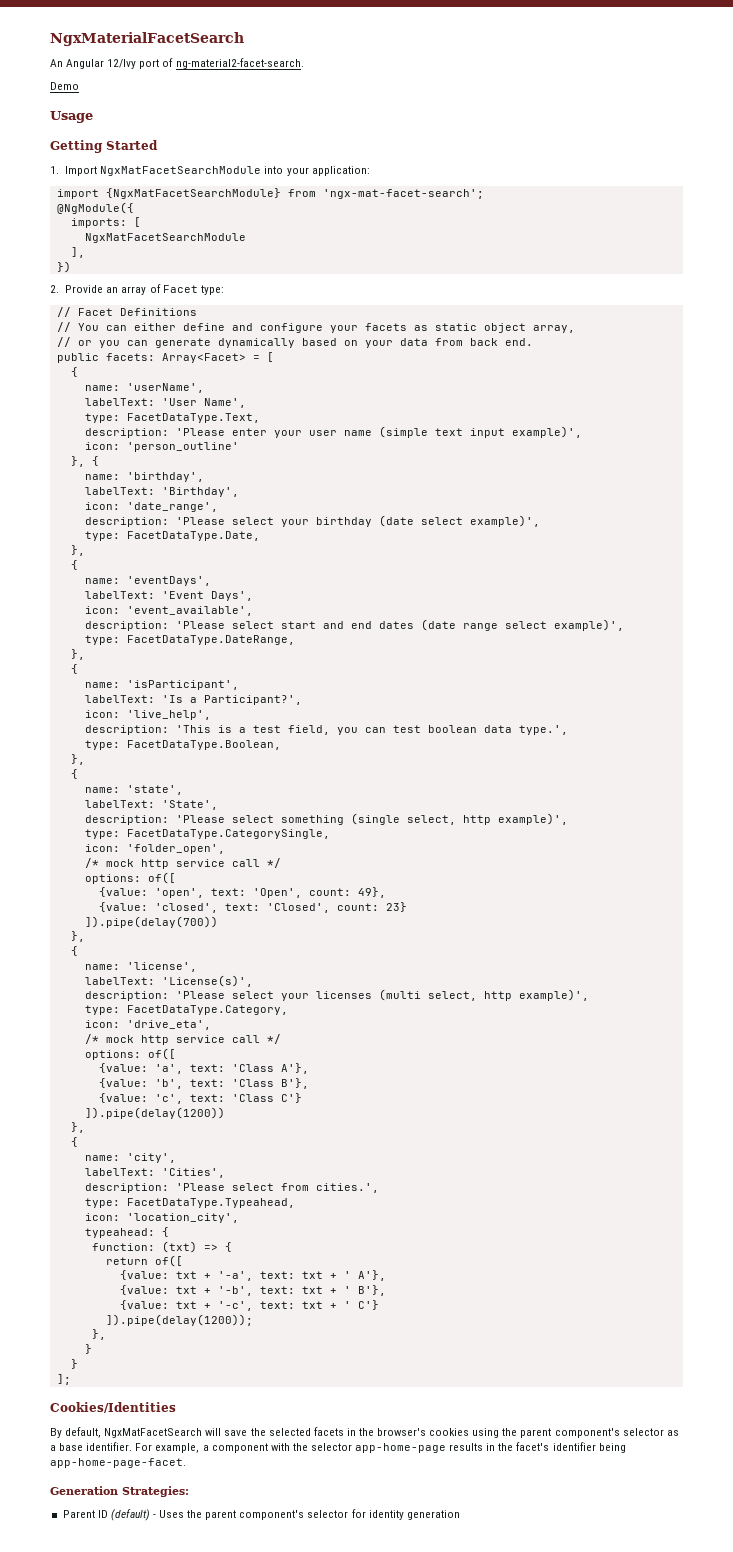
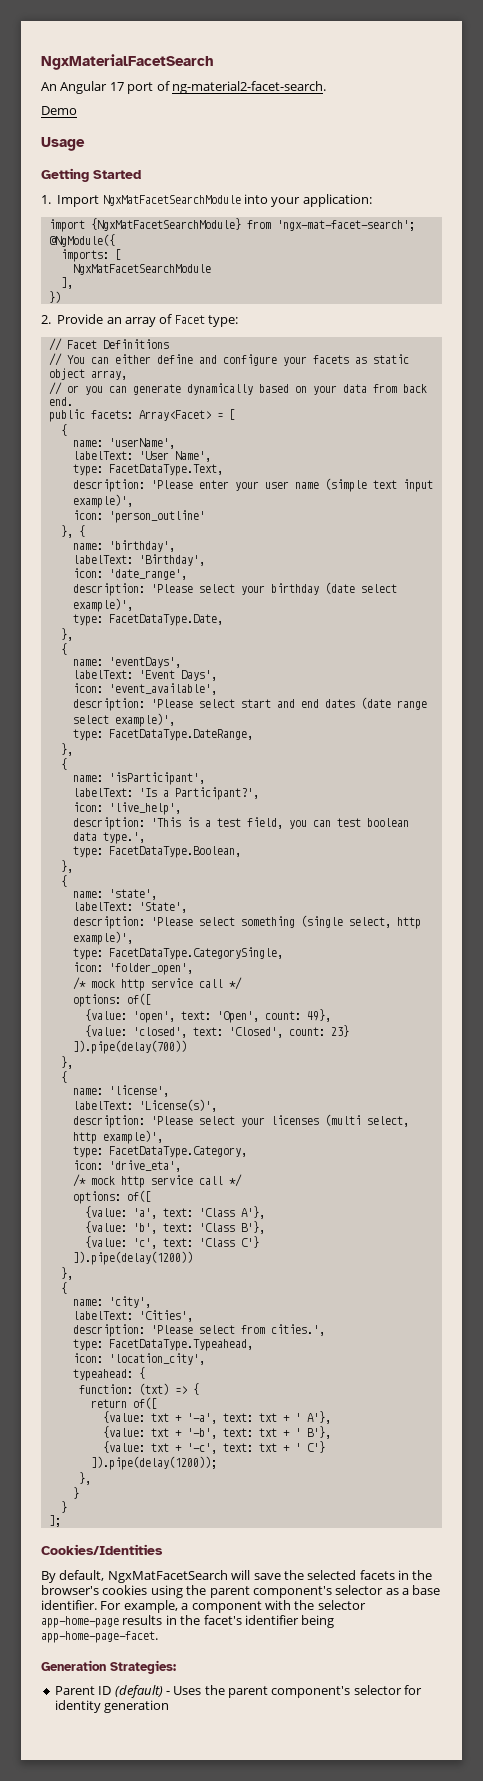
- An Angular 12/Ivy port of ng-material2-facet-search.
+ An Angular 17 port of ng-material2-facet-search.

